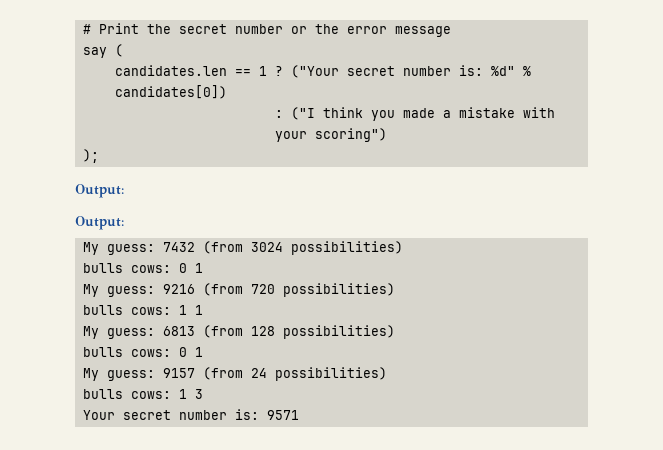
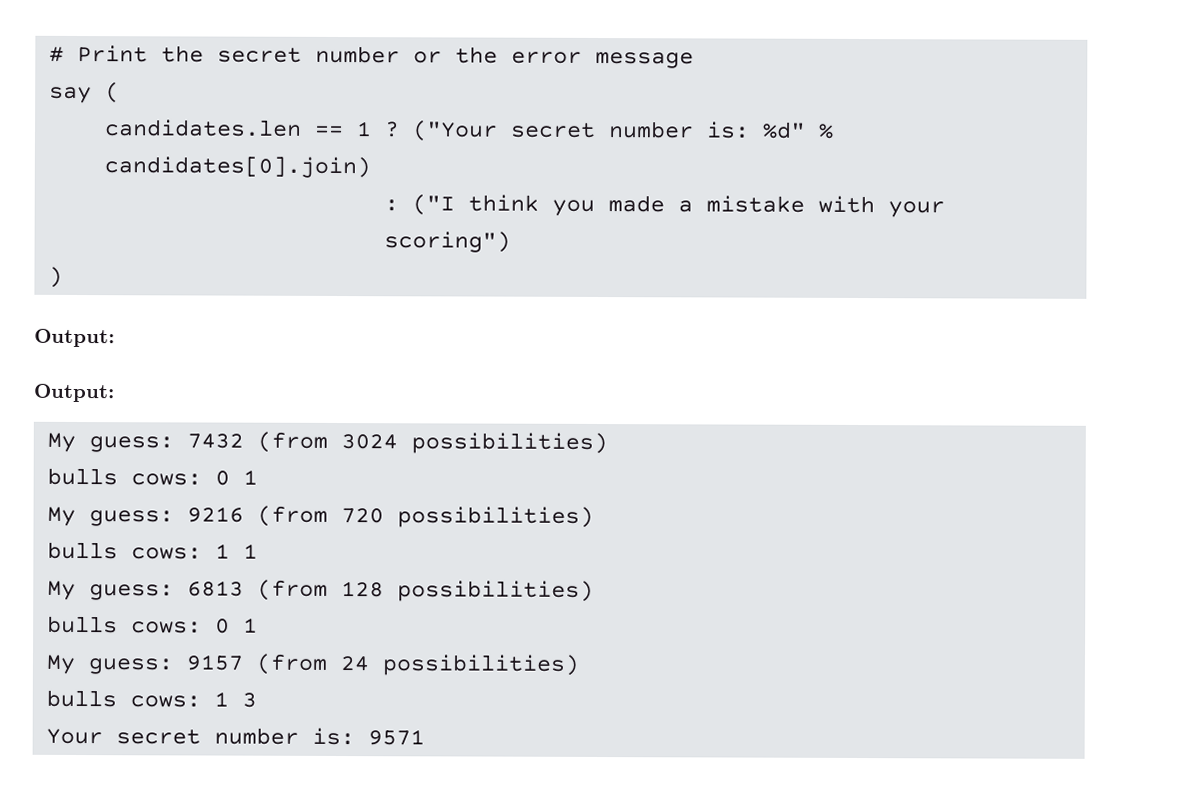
- ("Your secret number is: %d" % candidates[0])
+ ("Your secret number is: %d" % candidates[0].join)
- );
+ )

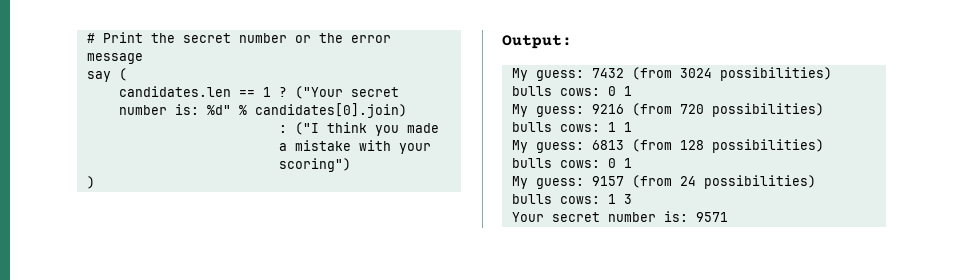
  )
- Output:

